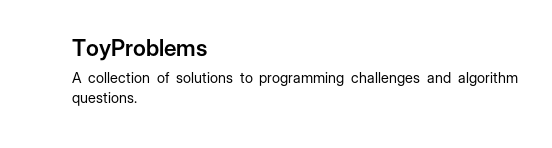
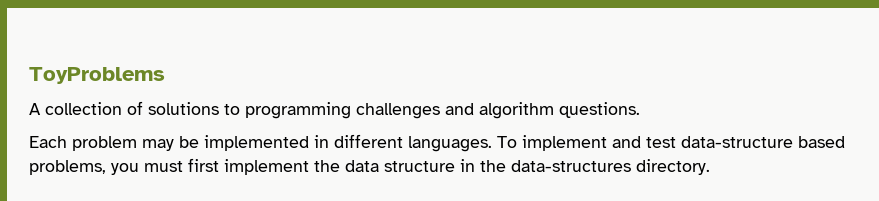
+ Each problem may be implemented in different languages. To implement and test data-structure based problems, you must first implement the data structure in the data-structures directory.

